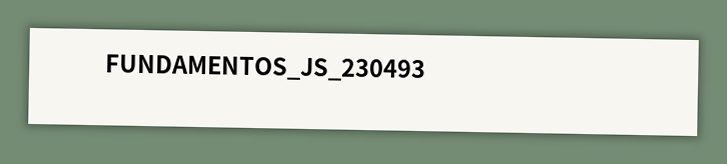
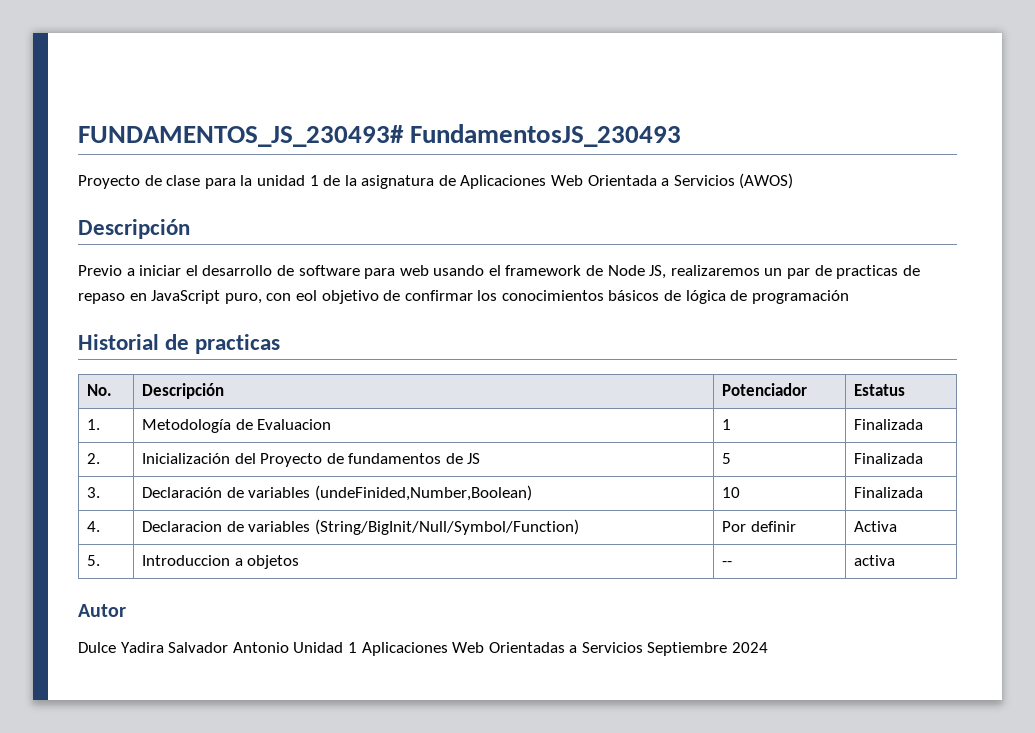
- FUNDAMENTOS_JS_230493
+ FUNDAMENTOS_JS_230493# FundamentosJS_230493
+ Proyecto de clase para la unidad 1 de la asignatura de Aplicaciones Web Orientada a Servicios (AWOS)
+ Descripción
+ Previo a iniciar el desarrollo de software para web usando el framework de Node JS, realizaremos un par de practicas de repaso en JavaScript puro, con eol objetivo de confirmar los conocimientos básicos de lógica de programación
+ Historial de practicas
+ No. | Descripción | Potenciador | Estatus
+ 1. | Metodología de Evaluacion | 1 | Finalizada
+ 2. | Inicialización del Proyecto de fundamentos de JS | 5 | Finalizada
+ 3. | Declaración de variables (undeFinided,Number,Boolean) | 10 | Finalizada
+ 4. | Declaracion de variables (String/BigInit/Null/Symbol/Function) | Por definir | Activa
+ 5. | Introduccion a objetos | -- | activa
+ Autor
+ Dulce Yadira Salvador Antonio Unidad 1 Aplicaciones Web Orientadas a Servicios Septiembre 2024

